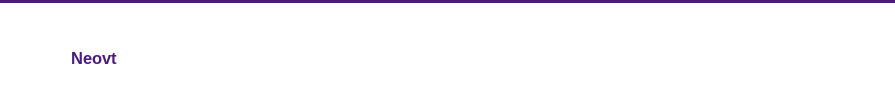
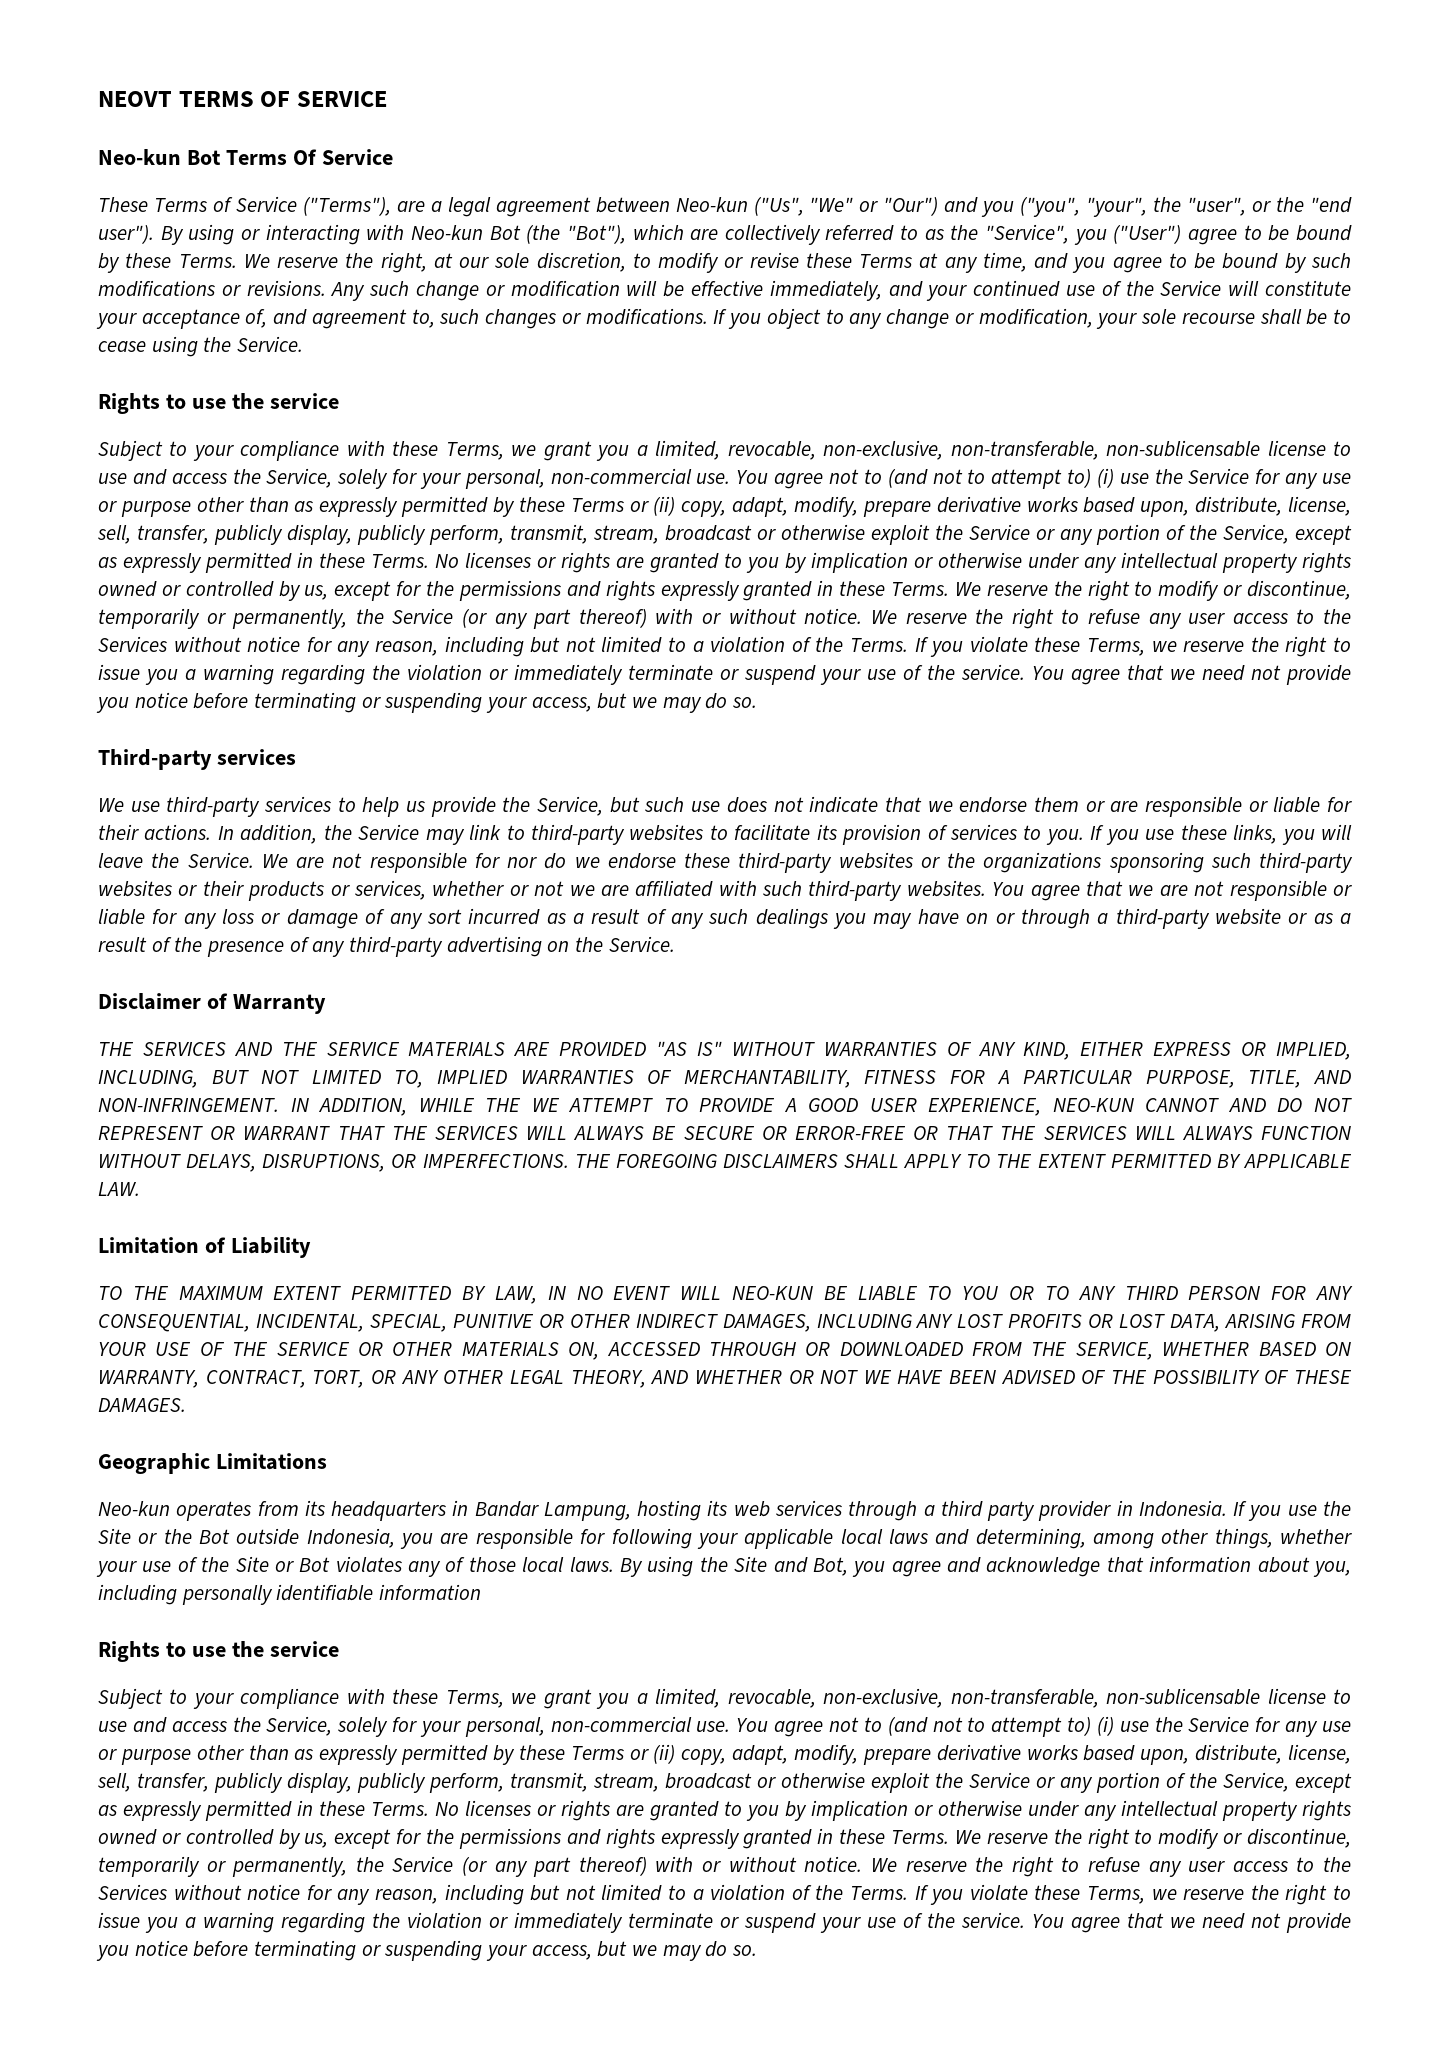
- Neovt
+ NEOVT TERMS OF SERVICE
+ Neo-kun Bot Terms Of Service
+ These Terms of Service ("Terms"), are a legal agreement between Neo-kun ("Us", "We" or "Our") and you ("you", "your", the "user", or the "end user"). By using or interacting with Neo-kun Bot (the "Bot"), which are collectively referred to as the "Service", you ("User") agree to be bound by these Terms. We reserve the right, at our sole discretion, to modify or revise these Terms at any time, and you agree to be bound by such modifications or revisions. Any such change or modification will be effective immediately, and your continued use of the Service will constitute your acceptance of, and agreement to, such changes or modifications. If you object to any change or modification, your sole recourse shall be to cease using the Service.
+ Rights to use the service
+ Subject to your compliance with these Terms, we grant you a limited, revocable, non-exclusive, non-transferable, non-sublicensable license to use and access the Service, solely for your personal, non-commercial use. You agree not to (and not to attempt to) (i) use the Service for any use or purpose other than as expressly permitted by these Terms or (ii) copy, adapt, modify, prepare derivative works based upon, distribute, license, sell, transfer, publicly display, publicly perform, transmit, stream, broadcast or otherwise exploit the Service or any portion of the Service, except as expressly permitted in these Terms. No licenses or rights are granted to you by implication or otherwise under any intellectual property rights owned or controlled by us, except for the permissions and rights expressly granted in these Terms. We reserve the right to modify or discontinue, temporarily or permanently, the Service (or any part thereof) with or without notice. We reserve the right to refuse any user access to the Services without notice for any reason, including but not limited to a violation of the Terms. If you violate these Terms, we reserve the right to issue you a warning regarding the violation or immediately terminate or suspend your use of the service. You agree that we need not provide you notice before terminating or suspending your access, but we may do so.
+ Third-party services
+ We use third-party services to help us provide the Service, but such use does not indicate that we endorse them or are responsible or liable for their actions. In addition, the Service may link to third-party websites to facilitate its provision of services to you. If you use these links, you will leave the Service. We are not responsible for nor do we endorse these third-party websites or the organizations sponsoring such third-party websites or their products or services, whether or not we are affiliated with such third-party websites. You agree that we are not responsible or liable for any loss or damage of any sort incurred as a result of any such dealings you may have on or through a third-party website or as a result of the presence of any third-party advertising on the Service.
+ Disclaimer of Warranty
+ THE SERVICES AND THE SERVICE MATERIALS ARE PROVIDED "AS IS" WITHOUT WARRANTIES OF ANY KIND, EITHER EXPRESS OR IMPLIED, INCLUDING, BUT NOT LIMITED TO, IMPLIED WARRANTIES OF MERCHANTABILITY, FITNESS FOR A PARTICULAR PURPOSE, TITLE, AND NON-INFRINGEMENT. IN ADDITION, WHILE THE WE ATTEMPT TO PROVIDE A GOOD USER EXPERIENCE, NEO-KUN CANNOT AND DO NOT REPRESENT OR WARRANT THAT THE SERVICES WILL ALWAYS BE SECURE OR ERROR-FREE OR THAT THE SERVICES WILL ALWAYS FUNCTION WITHOUT DELAYS, DISRUPTIONS, OR IMPERFECTIONS. THE FOREGOING DISCLAIMERS SHALL APPLY TO THE EXTENT PERMITTED BY APPLICABLE LAW.
+ Limitation of Liability
+ TO THE MAXIMUM EXTENT PERMITTED BY LAW, IN NO EVENT WILL NEO-KUN BE LIABLE TO YOU OR TO ANY THIRD PERSON FOR ANY CONSEQUENTIAL, INCIDENTAL, SPECIAL, PUNITIVE OR OTHER INDIRECT DAMAGES, INCLUDING ANY LOST PROFITS OR LOST DATA, ARISING FROM YOUR USE OF THE SERVICE OR OTHER MATERIALS ON, ACCESSED THROUGH OR DOWNLOADED FROM THE SERVICE, WHETHER BASED ON WARRANTY, CONTRACT, TORT, OR ANY OTHER LEGAL THEORY, AND WHETHER OR NOT WE HAVE BEEN ADVISED OF THE POSSIBILITY OF THESE DAMAGES.
+ Geographic Limitations
+ Neo-kun operates from its headquarters in Bandar Lampung, hosting its web services through a third party provider in Indonesia. If you use the Site or the Bot outside Indonesia, you are responsible for following your applicable local laws and determining, among other things, whether your use of the Site or Bot violates any of those local laws. By using the Site and Bot, you agree and acknowledge that information about you, including personally identifiable information
+ Rights to use the service
+ Subject to your compliance with these Terms, we grant you a limited, revocable, non-exclusive, non-transferable, non-sublicensable license to use and access the Service, solely for your personal, non-commercial use. You agree not to (and not to attempt to) (i) use the Service for any use or purpose other than as expressly permitted by these Terms or (ii) copy, adapt, modify, prepare derivative works based upon, distribute, license, sell, transfer, publicly display, publicly perform, transmit, stream, broadcast or otherwise exploit the Service or any portion of the Service, except as expressly permitted in these Terms. No licenses or rights are granted to you by implication or otherwise under any intellectual property rights owned or controlled by us, except for the permissions and rights expressly granted in these Terms. We reserve the right to modify or discontinue, temporarily or permanently, the Service (or any part thereof) with or without notice. We reserve the right to refuse any user access to the Services without notice for any reason, including but not limited to a violation of the Terms. If you violate these Terms, we reserve the right to issue you a warning regarding the violation or immediately terminate or suspend your use of the service. You agree that we need not provide you notice before terminating or suspending your access, but we may do so.

